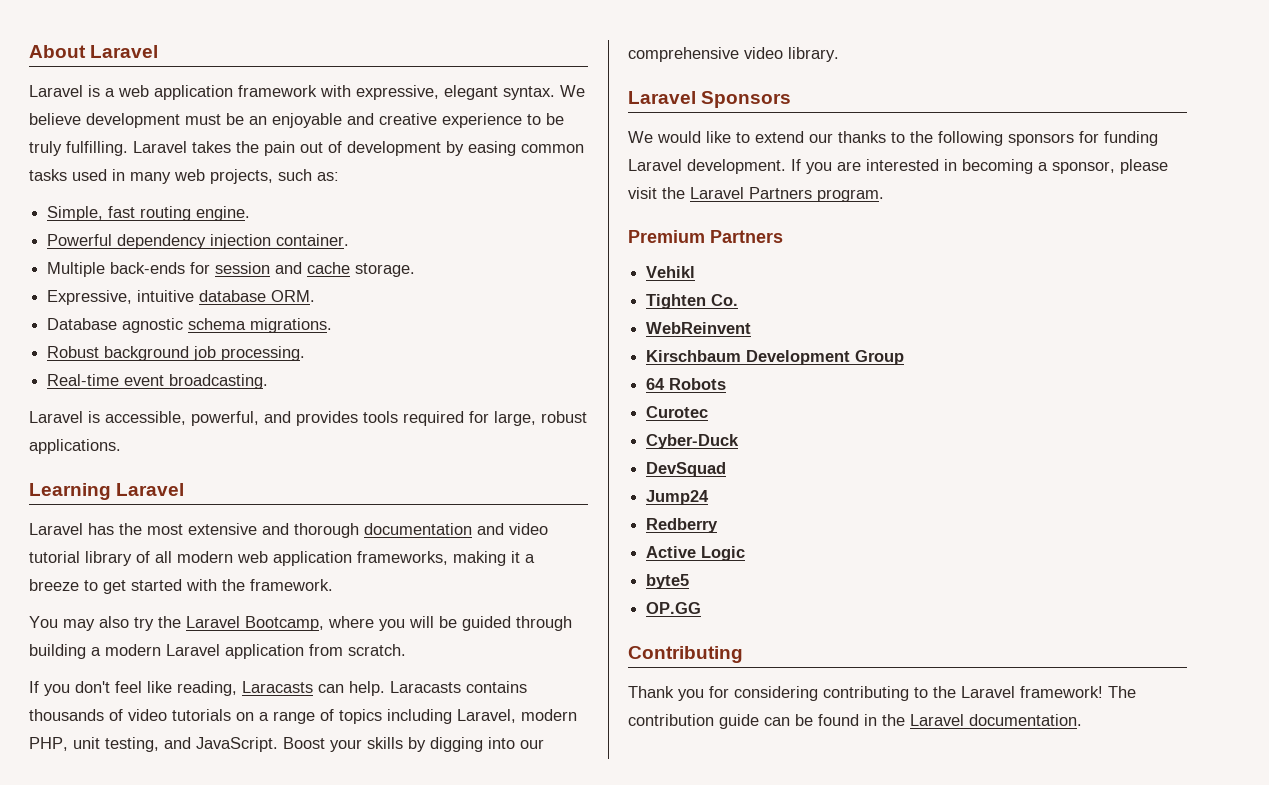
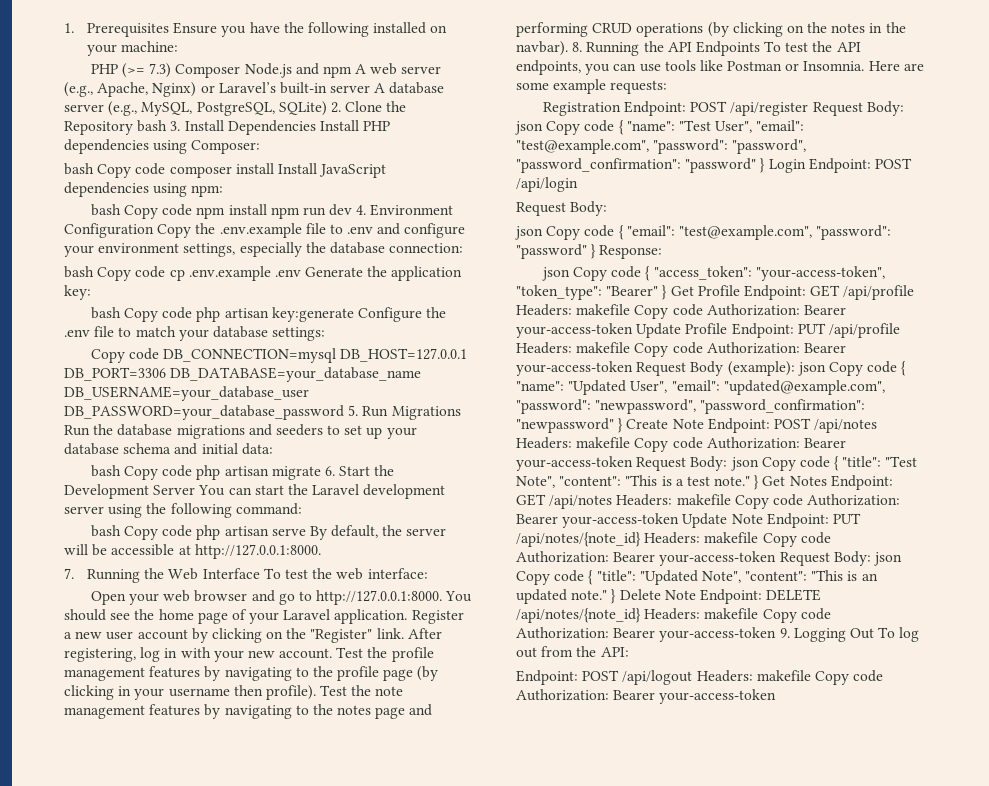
- About Laravel
- Laravel is a web application framework with expressive, elegant syntax. We believe development must be an enjoyable and creative experience to be truly fulfilling. Laravel takes the pain out of development by easing common tasks used in many web projects, such as:
- Simple, fast routing engine.
- Powerful dependency injection container.
- Multiple back-ends for session and cache storage.
- Expressive, intuitive database ORM.
- Database agnostic schema migrations.
- Robust background job processing.
- Real-time event broadcasting.
- Laravel is accessible, powerful, and provides tools required for large, robust applications.
- Learning Laravel
- Laravel has the most extensive and thorough documentation and video tutorial library of all modern web application frameworks, making it a breeze to get started with the framework.
- You may also try the Laravel Bootcamp, where you will be guided through building a modern Laravel application from scratch.
- If you don't feel like reading, Laracasts can help. Laracasts contains thousands of video tutorials on a range of topics including Laravel, modern PHP, unit testing, and JavaScript. Boost your skills by digging into our comprehensive video library.
- Laravel Sponsors
- We would like to extend our thanks to the following sponsors for funding Laravel development. If you are interested in becoming a sponsor, please visit the Laravel Partners program.
- Premium Partners
- Vehikl
- Tighten Co.
- WebReinvent
- Kirschbaum Development Group
- 64 Robots
- Curotec
- Cyber-Duck
- DevSquad
- Jump24
- Redberry
- Active Logic
- byte5
- OP.GG
- Contributing
- Thank you for considering contributing to the Laravel framework! The contribution guide can be found in the Laravel documentation.
+ 1. Prerequisites Ensure you have the following installed on your machine:
+ PHP (>= 7.3) Composer Node.js and npm A web server (e.g., Apache, Nginx) or Laravel’s built-in server A database server (e.g., MySQL, PostgreSQL, SQLite) 2. Clone the Repository bash 3. Install Dependencies Install PHP dependencies using Composer:
+ bash Copy code composer install Install JavaScript dependencies using npm:
+ bash Copy code npm install npm run dev 4. Environment Configuration Copy the .env.example file to .env and configure your environment settings, especially the database connection:
+ bash Copy code cp .env.example .env Generate the application key:
+ bash Copy code php artisan key:generate Configure the .env file to match your database settings:
+ Copy code DB_CONNECTION=mysql DB_HOST=127.0.0.1 DB_PORT=3306 DB_DATABASE=your_database_name DB_USERNAME=your_database_user DB_PASSWORD=your_database_password 5. Run Migrations Run the database migrations and seeders to set up your database schema and initial data:
+ bash Copy code php artisan migrate 6. Start the Development Server You can start the Laravel development server using the following command:
+ bash Copy code php artisan serve By default, the server will be accessible at http://127.0.0.1:8000.
+ 7. Running the Web Interface To test the web interface:
+ Open your web browser and go to http://127.0.0.1:8000. You should see the home page of your Laravel application. Register a new user account by clicking on the "Register" link. After registering, log in with your new account. Test the profile management features by navigating to the profile page (by clicking in your username then profile). Test the note management features by navigating to the notes page and performing CRUD operations (by clicking on the notes in the navbar). 8. Running the API Endpoints To test the API endpoints, you can use tools like Postman or Insomnia. Here are some example requests:
+ Registration Endpoint: POST /api/register Request Body: json Copy code { "name": "Test User", "email": "test@example.com", "password": "password", "password_confirmation": "password" } Login Endpoint: POST /api/login
+ Request Body:
+ json Copy code { "email": "test@example.com", "password": "password" } Response:
+ json Copy code { "access_token": "your-access-token", "token_type": "Bearer" } Get Profile Endpoint: GET /api/profile Headers: makefile Copy code Authorization: Bearer your-access-token Update Profile Endpoint: PUT /api/profile Headers: makefile Copy code Authorization: Bearer your-access-token Request Body (example): json Copy code { "name": "Updated User", "email": "updated@example.com", "password": "newpassword", "password_confirmation": "newpassword" } Create Note Endpoint: POST /api/notes Headers: makefile Copy code Authorization: Bearer your-access-token Request Body: json Copy code { "title": "Test Note", "content": "This is a test note." } Get Notes Endpoint: GET /api/notes Headers: makefile Copy code Authorization: Bearer your-access-token Update Note Endpoint: PUT /api/notes/{note_id} Headers: makefile Copy code Authorization: Bearer your-access-token Request Body: json Copy code { "title": "Updated Note", "content": "This is an updated note." } Delete Note Endpoint: DELETE /api/notes/{note_id} Headers: makefile Copy code Authorization: Bearer your-access-token 9. Logging Out To log out from the API:
+ Endpoint: POST /api/logout Headers: makefile Copy code Authorization: Bearer your-access-token

